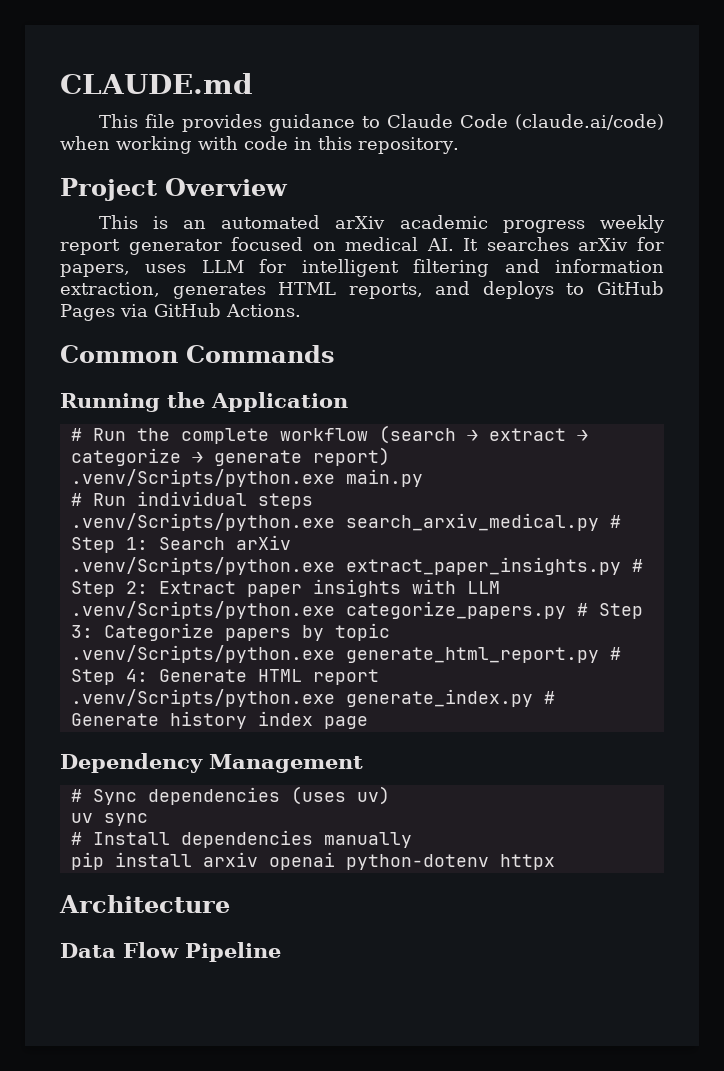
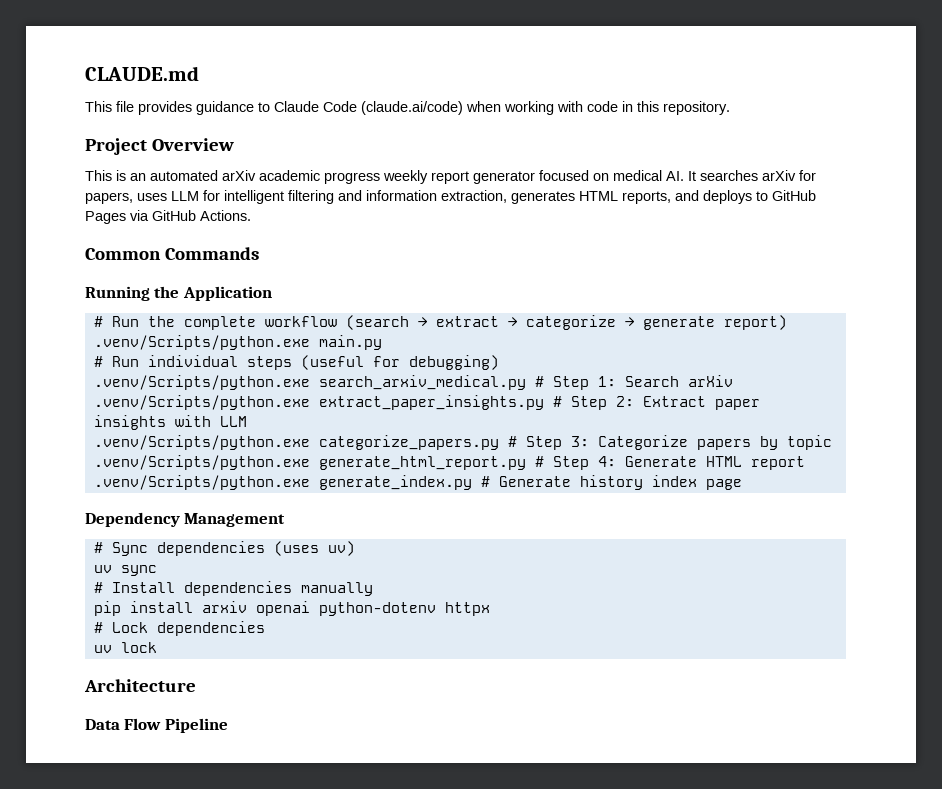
- # Run individual steps
+ # Run individual steps (useful for debugging)
+ # Lock dependencies
+ uv lock

